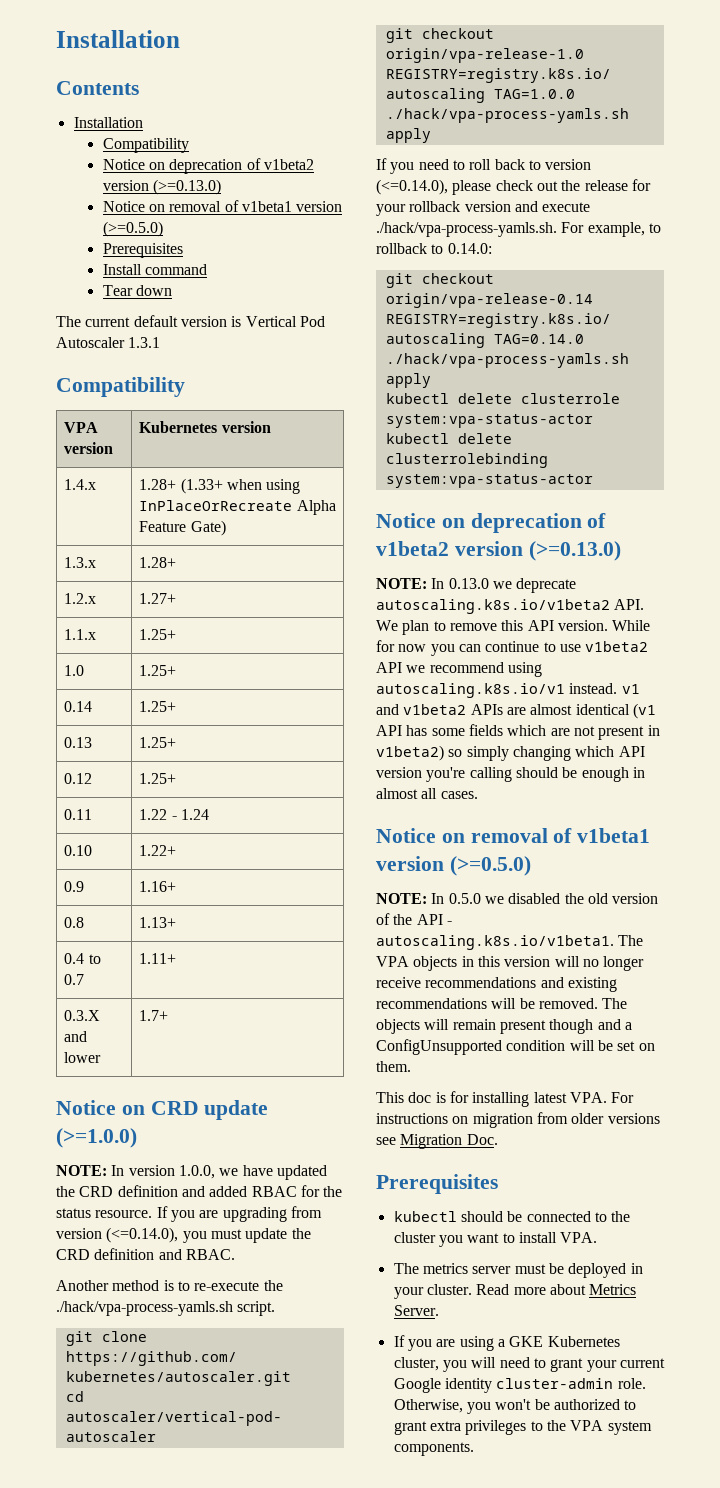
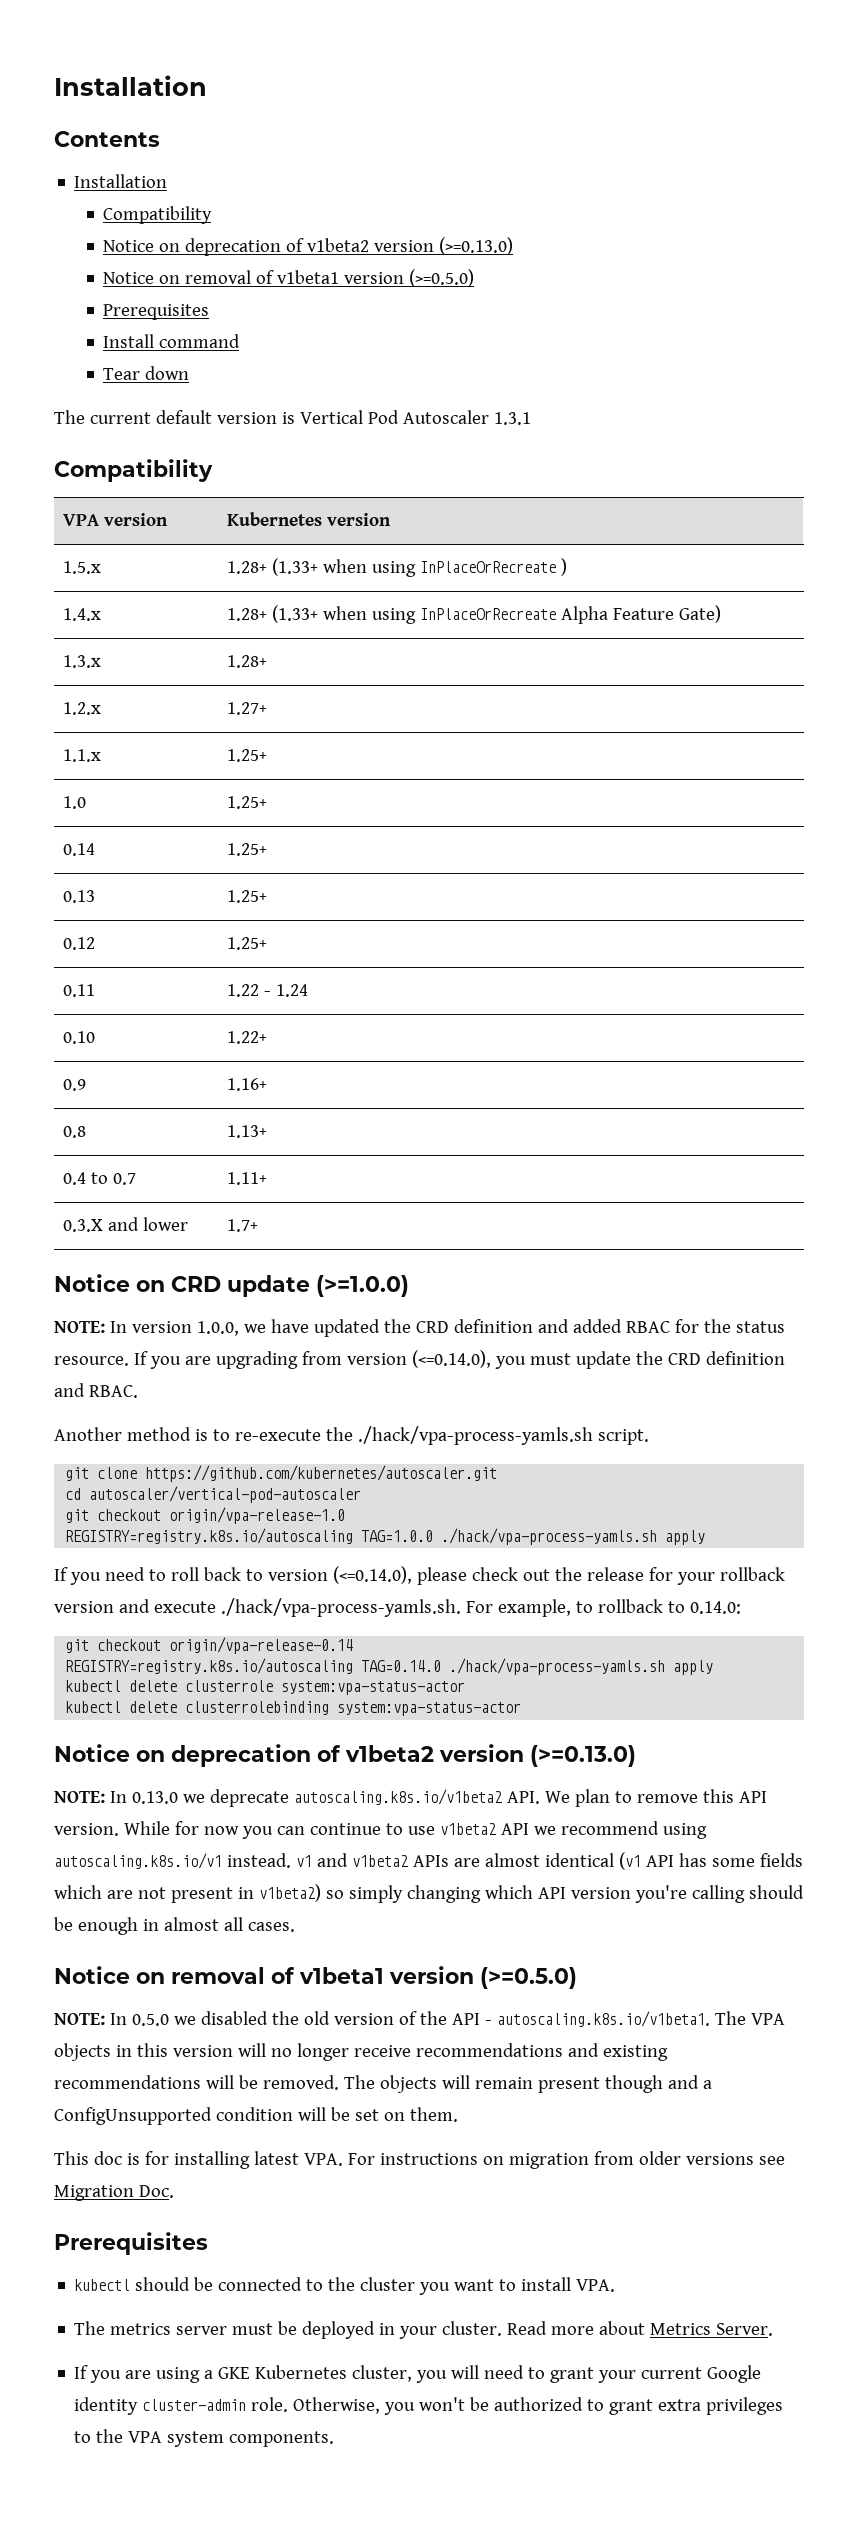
+ 1.5.x | 1.28+ (1.33+ when using InPlaceOrRecreate )

